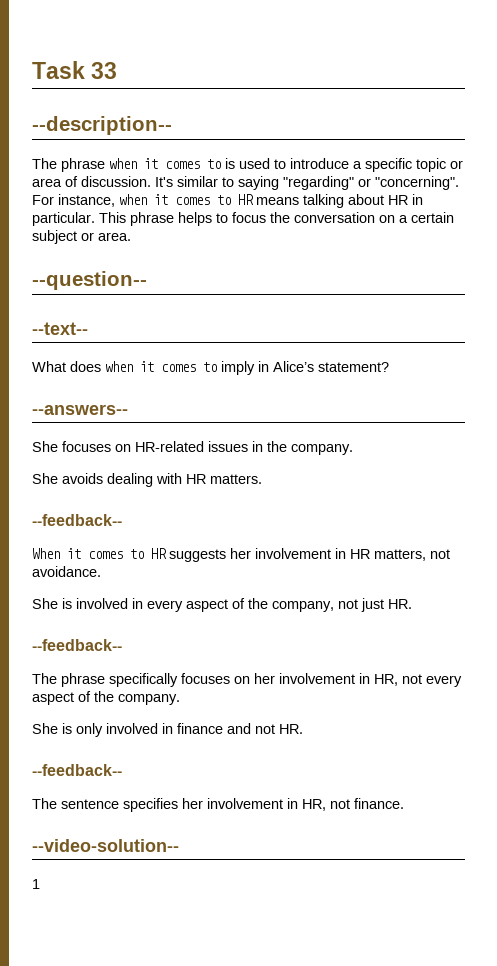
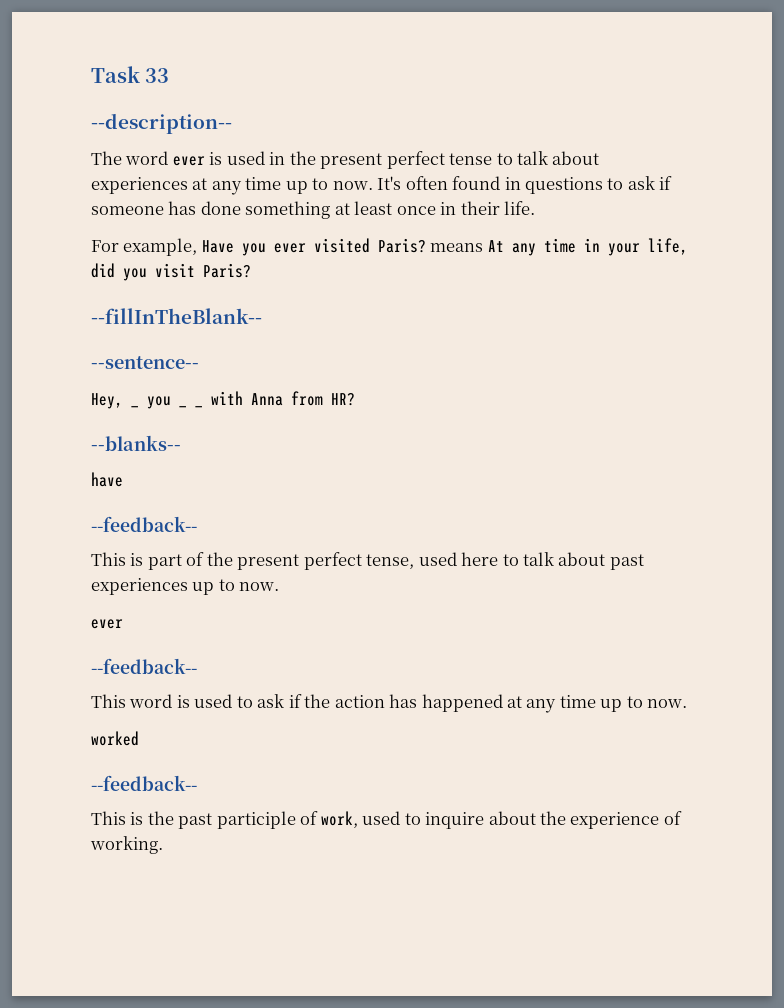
- The phrase when it comes to is used to introduce a specific topic or area of discussion. It's similar to saying "regarding" or "concerning". For instance, when it comes to HR means talking about HR in particular. This phrase helps to focus the conversation on a certain subject or area.
- --question--
- --text--
- What does when it comes to imply in Alice’s statement?
- --answers--
- She focuses on HR-related issues in the company.
- She avoids dealing with HR matters.
+ The word ever is used in the present perfect tense to talk about experiences at any time up to now. It's often found in questions to ask if someone has done something at least once in their life.
+ For example, Have you ever visited Paris? means At any time in your life, did you visit Paris?
+ --fillInTheBlank--
+ --sentence--
+ Hey, _ you _ _ with Anna from HR?
+ --blanks--
+ have
  --feedback--
- When it comes to HR suggests her involvement in HR matters, not avoidance.
- She is involved in every aspect of the company, not just HR.
+ This is part of the present perfect tense, used here to talk about past experiences up to now.
+ ever
  --feedback--
- The phrase specifically focuses on her involvement in HR, not every aspect of the company.
- She is only involved in finance and not HR.
+ This word is used to ask if the action has happened at any time up to now.
+ worked
  --feedback--
- The sentence specifies her involvement in HR, not finance.
- --video-solution--
- 1
+ This is the past participle of work, used to inquire about the experience of working.

